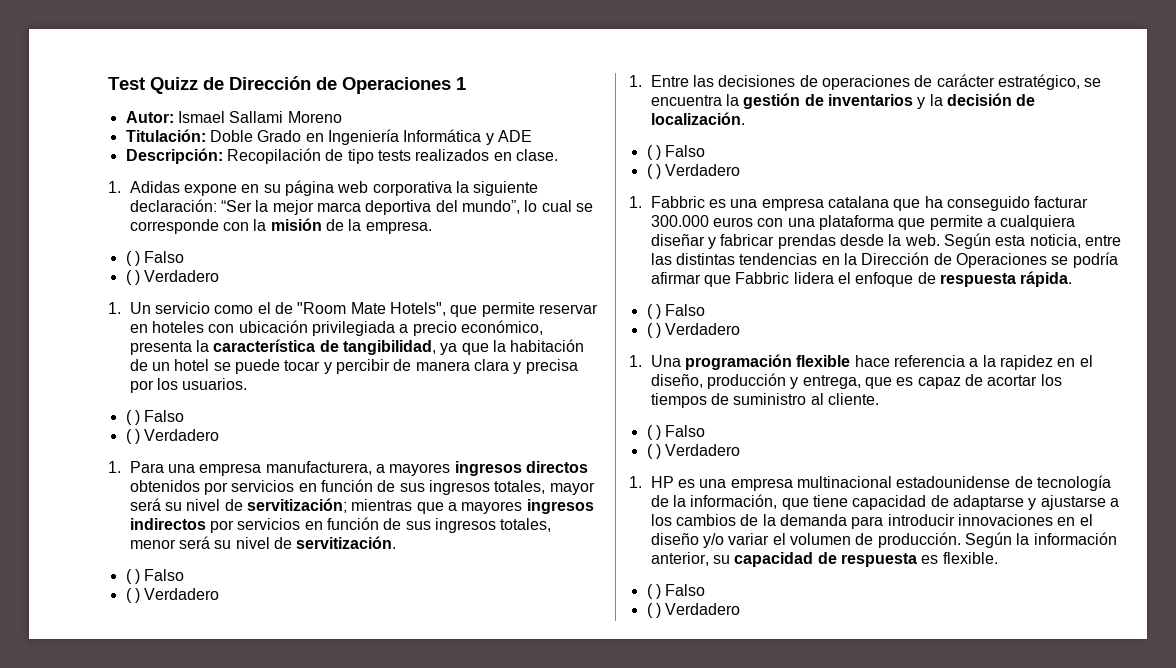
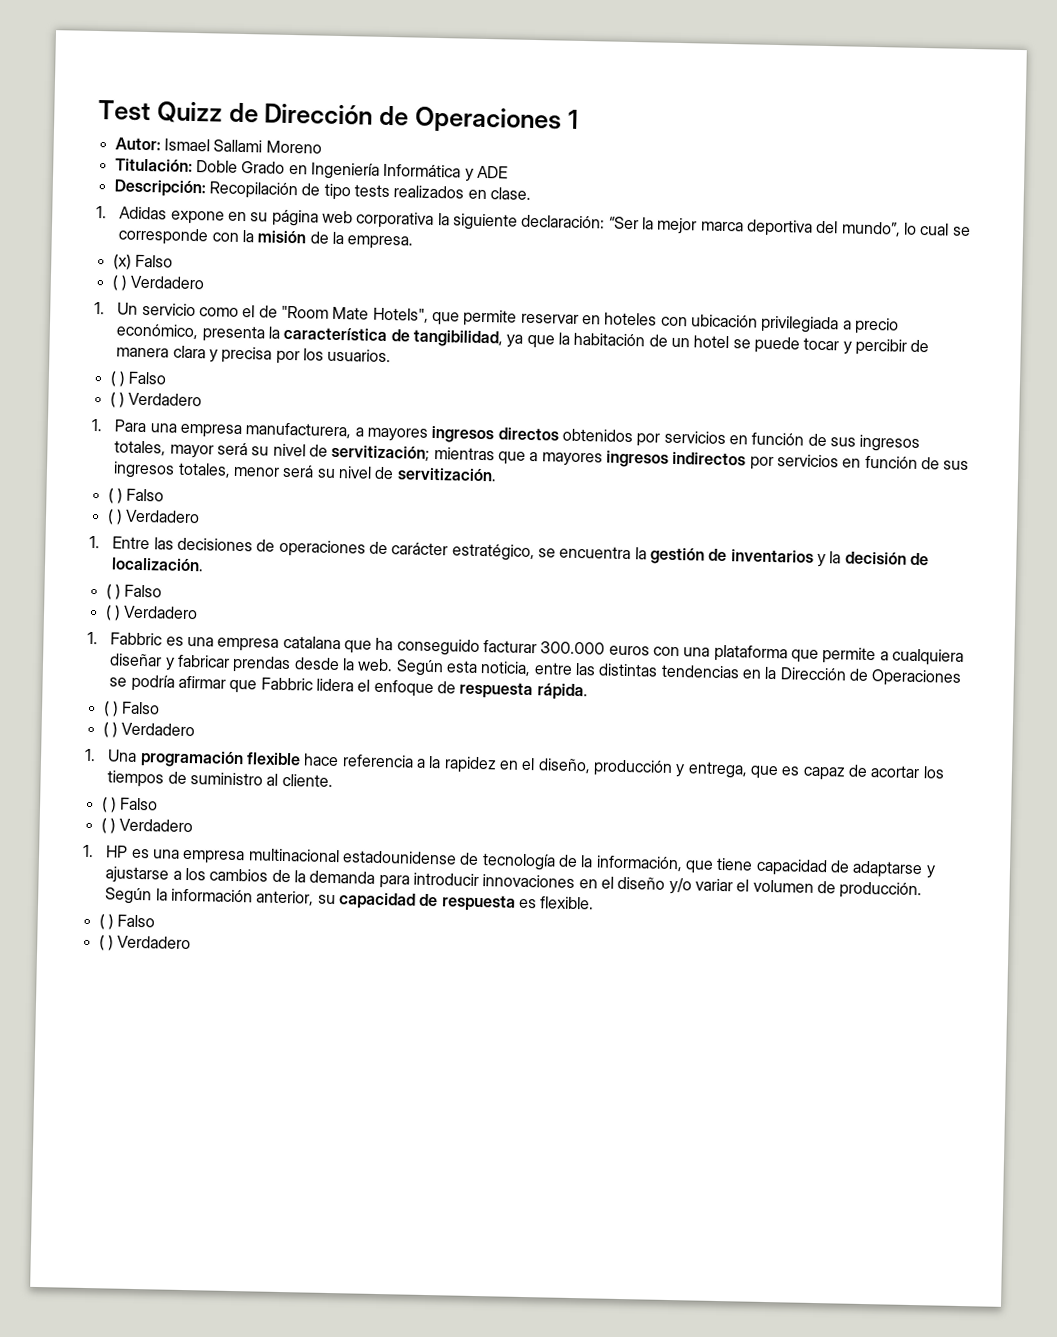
  1. Adidas expone en su página web corporativa la siguiente declaración: “Ser la mejor marca deportiva del mundo”, lo cual se corresponde con la misión de la empresa.
- ( ) Falso
+ (x) Falso

